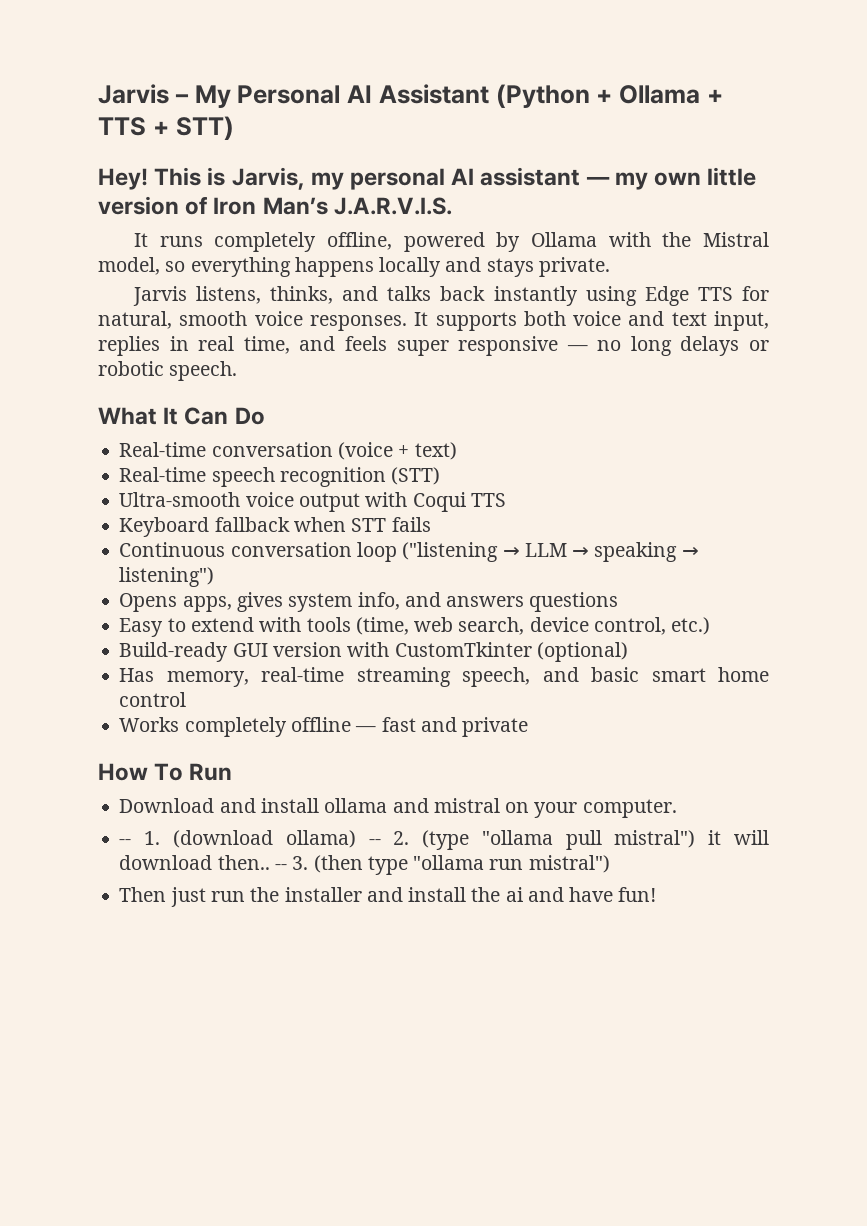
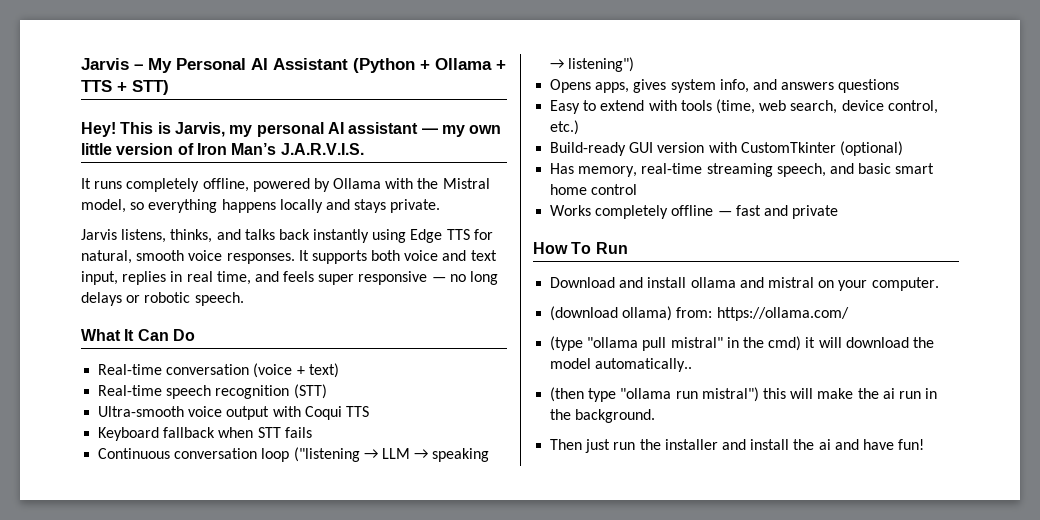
- -- 1. (download ollama) -- 2. (type "ollama pull mistral") it will download then.. -- 3. (then type "ollama run mistral")
+ (download ollama) from: https://ollama.com/
+ (type "ollama pull mistral" in the cmd) it will download the model automatically..
+ (then type "ollama run mistral") this will make the ai run in the background.

